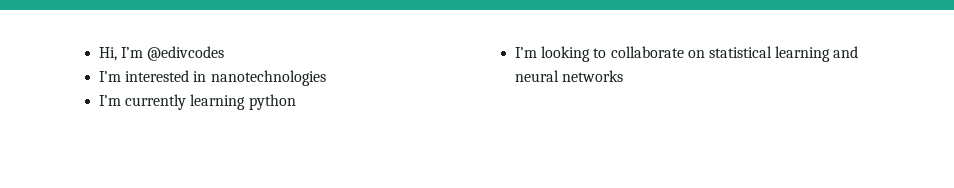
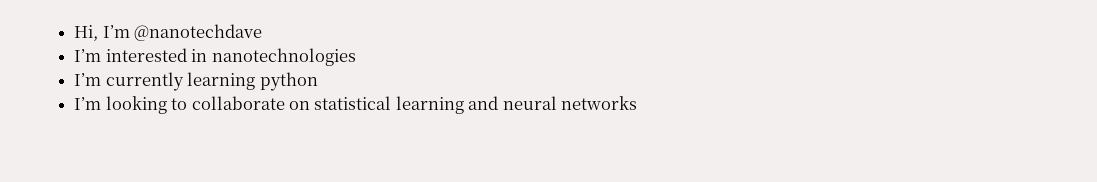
- Hi, I’m @edivcodes
+ Hi, I’m @nanotechdave

